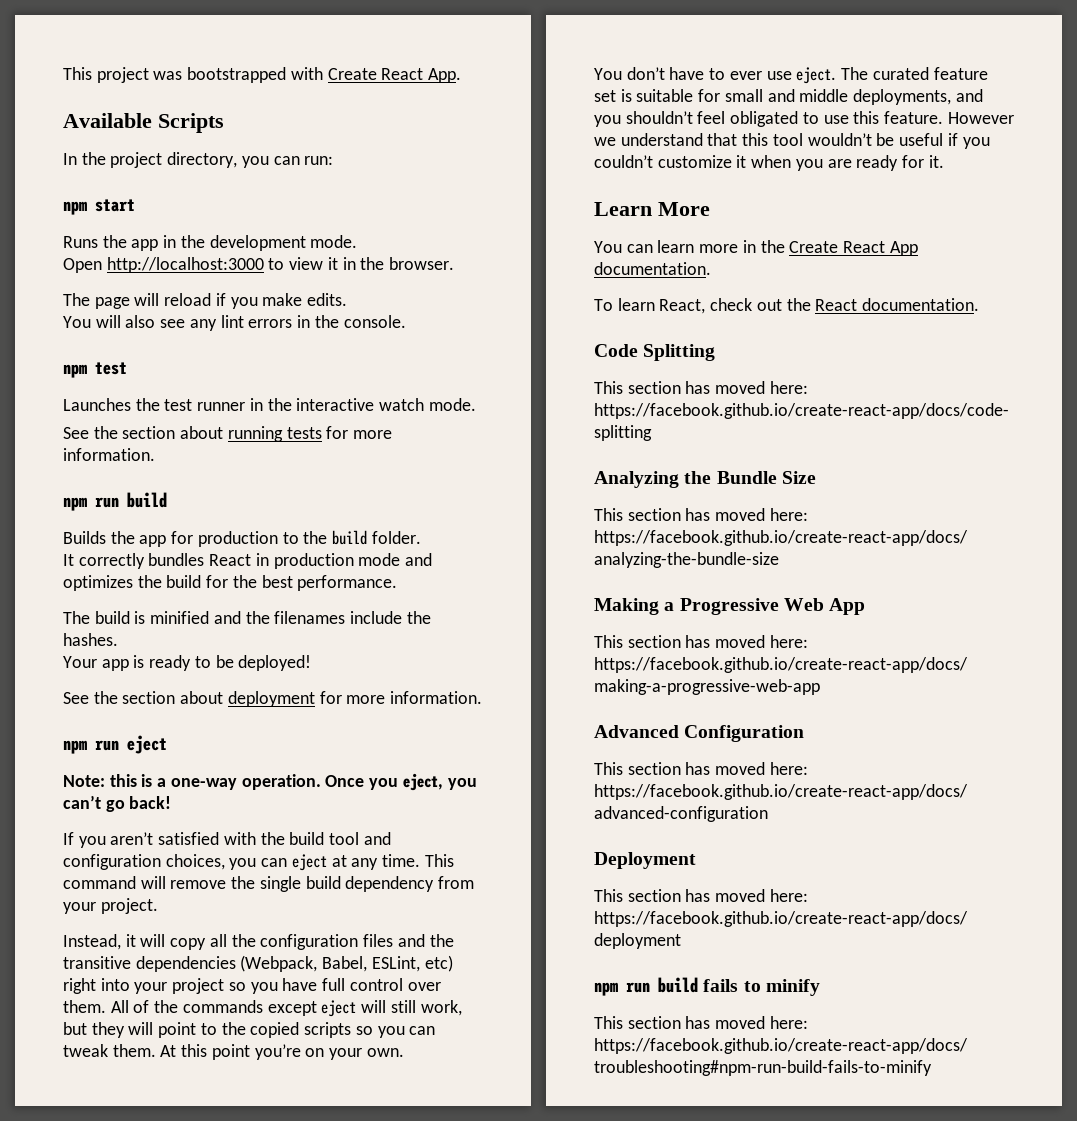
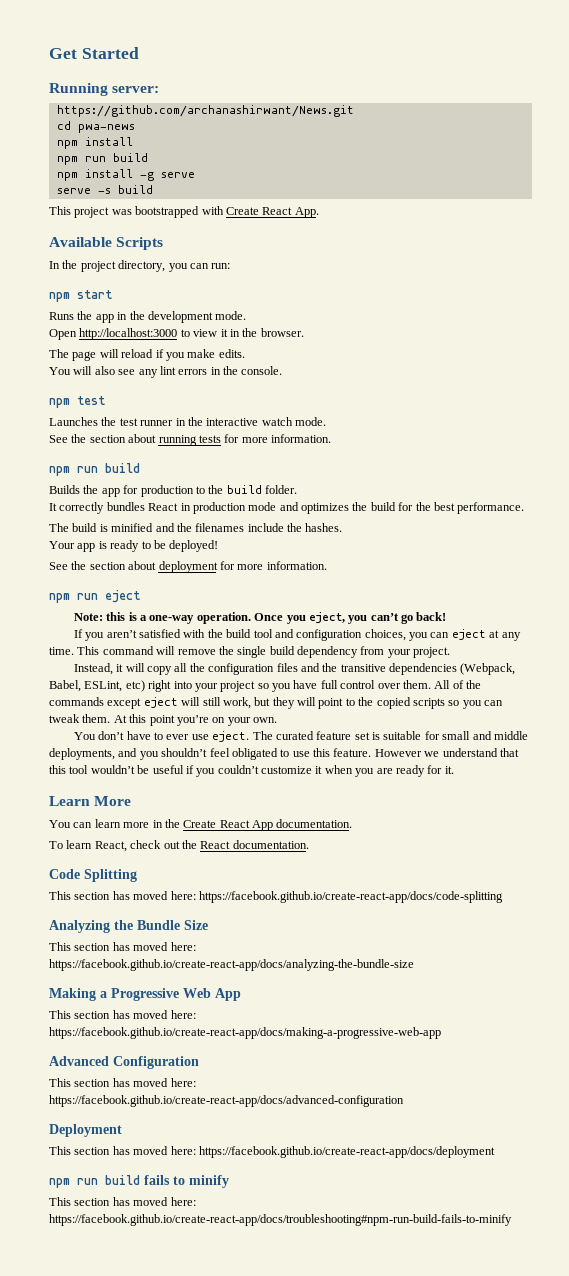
+ Get Started
+ Running server:
+ https://github.com/archanashirwant/News.git
+ cd pwa-news
+ npm install
+ npm run build
+ npm install -g serve
+ serve -s build

